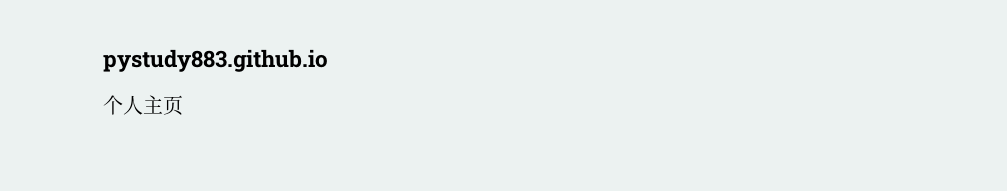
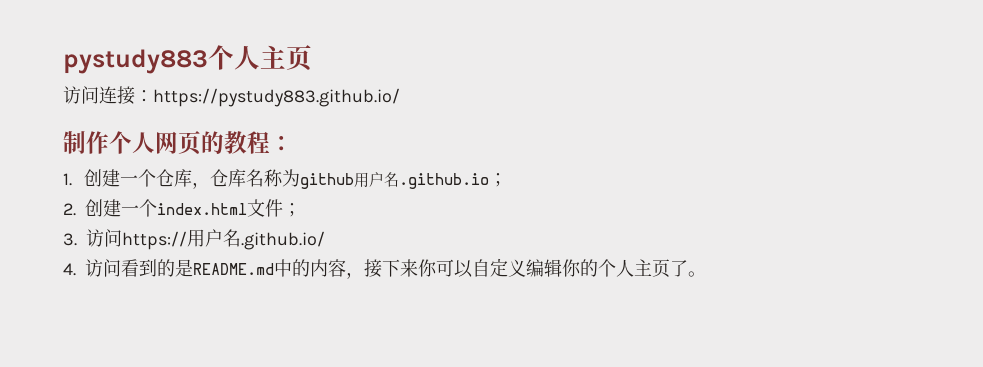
- pystudy883.github.io
- 个人主页
+ pystudy883个人主页
+ 访问连接：https://pystudy883.github.io/
+ 制作个人网页的教程：
+ 1.创建一个仓库，仓库名称为github用户名.github.io；
+ 2.创建一个index.html文件；
+ 3.访问https://用户名.github.io/
+ 4.访问看到的是README.md中的内容，接下来你可以自定义编辑你的个人主页了。

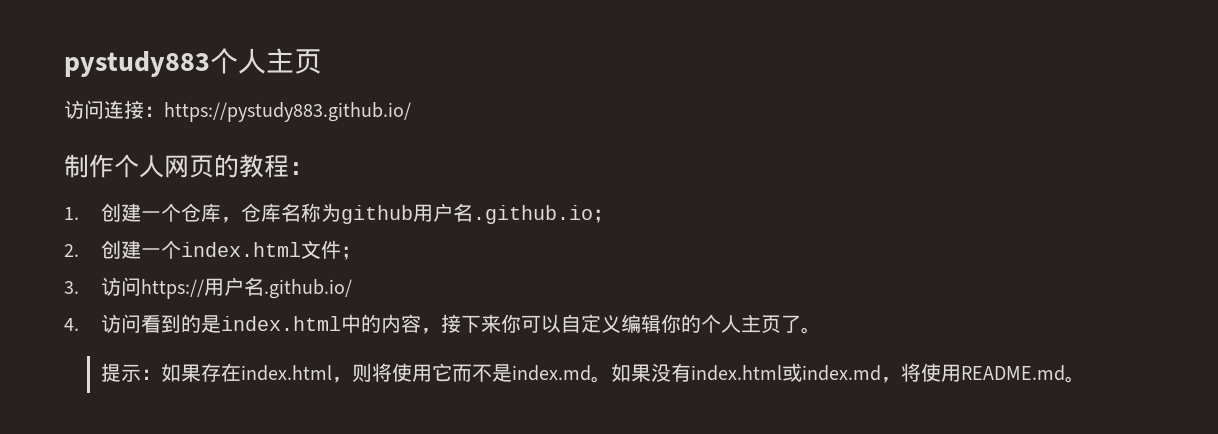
- 4.访问看到的是README.md中的内容，接下来你可以自定义编辑你的个人主页了。
+ 4.访问看到的是index.html中的内容，接下来你可以自定义编辑你的个人主页了。
+ 提示：如果存在index.html，则将使用它而不是index.md。如果没有index.html或index.md，将使用README.md。

